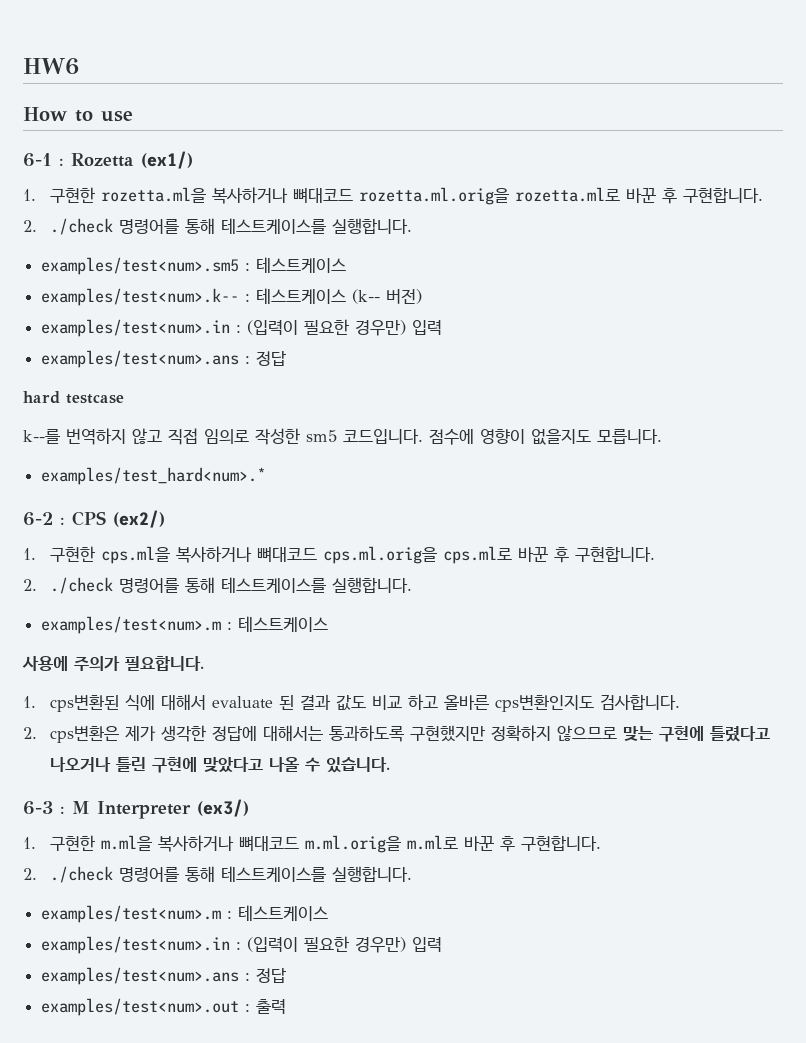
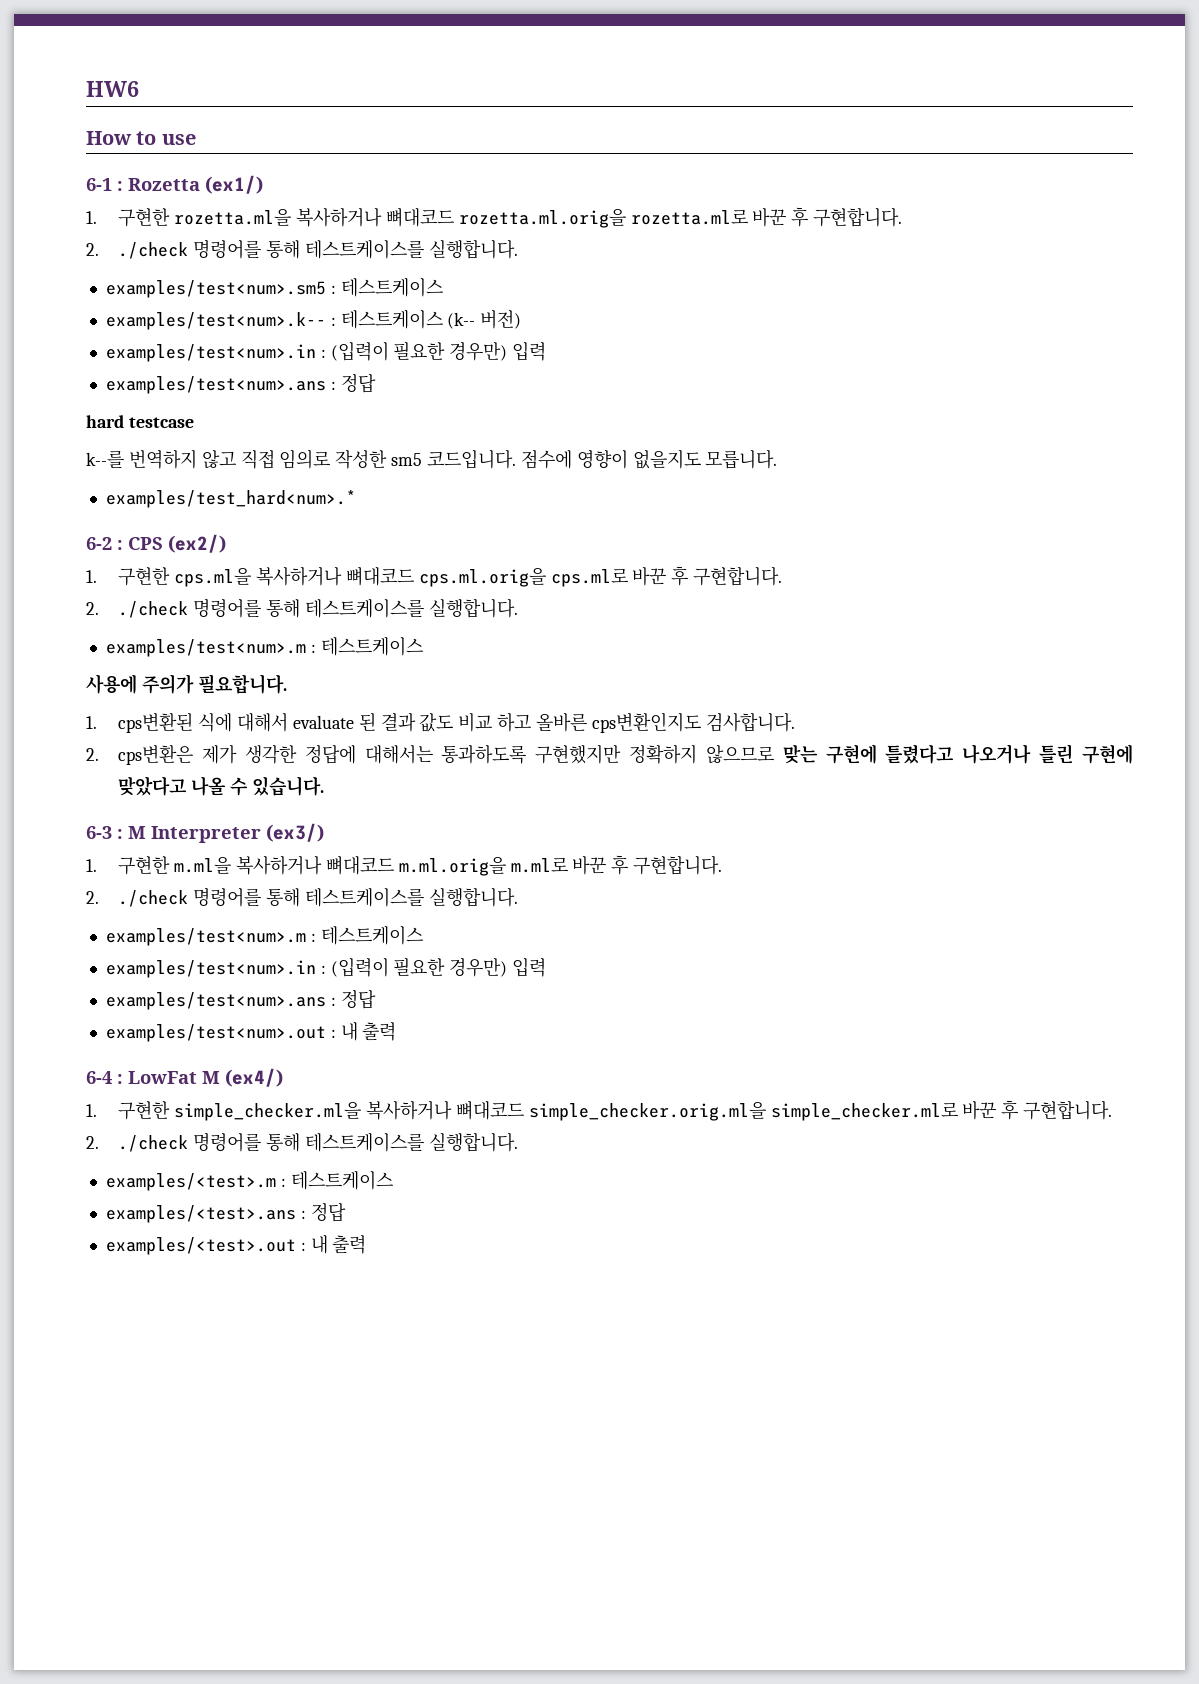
- examples/test<num>.out : 출력
+ examples/test<num>.out : 내 출력
+ 6-4 : LowFat M (ex4/)
+ 1. 구현한 simple_checker.ml을 복사하거나 뼈대코드 simple_checker.orig.ml을 simple_checker.ml로 바꾼 후 구현합니다.
+ 2. ./check 명령어를 통해 테스트케이스를 실행합니다.
+ examples/<test>.m : 테스트케이스
+ examples/<test>.ans : 정답
+ examples/<test>.out : 내 출력

